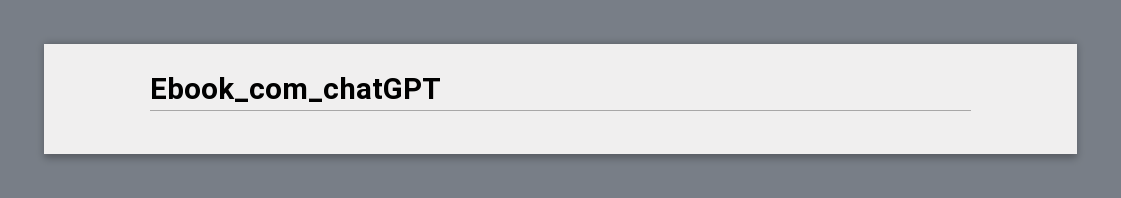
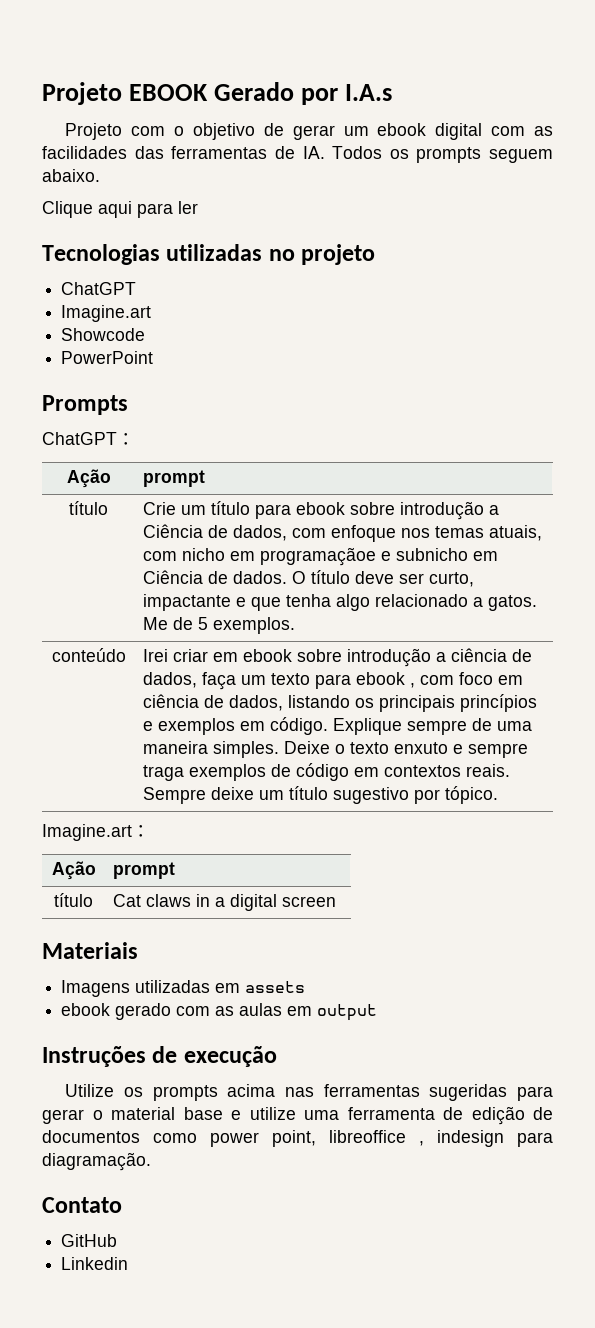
- Ebook_com_chatGPT
+ Projeto EBOOK Gerado por I.A.s
+ Projeto com o objetivo de gerar um ebook digital com as facilidades das ferramentas de IA. Todos os prompts seguem abaixo.
+ Clique aqui para ler
+ Tecnologias utilizadas no projeto
+ ChatGPT
+ Imagine.art
+ Showcode
+ PowerPoint
+ Prompts
+ ChatGPT：
+ Ação | prompt
+ título | Crie um título para ebook sobre introdução a Ciência de dados, com enfoque nos temas atuais, com nicho em programaçãoe e subnicho em Ciência de dados. O título deve ser curto, impactante e que tenha algo relacionado a gatos. Me de 5 exemplos.
+ conteúdo | Irei criar em ebook sobre introdução a ciência de dados, faça um texto para ebook , com foco em ciência de dados, listando os principais princípios e exemplos em código. Explique sempre de uma maneira simples. Deixe o texto enxuto e sempre traga exemplos de código em contextos reais. Sempre deixe um título sugestivo por tópico.
+ Imagine.art：
+ Ação | prompt
+ título | Cat claws in a digital screen
+ Materiais
+ Imagens utilizadas em assets
+ ebook gerado com as aulas em output
+ Instruções de execução
+ Utilize os prompts acima nas ferramentas sugeridas para gerar o material base e utilize uma ferramenta de edição de documentos como power point, libreoffice , indesign para diagramação.
+ Contato
+ GitHub
+ Linkedin

